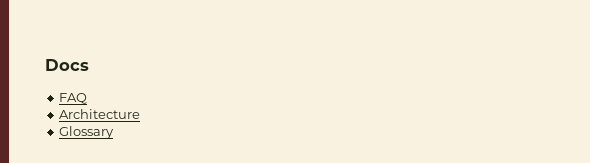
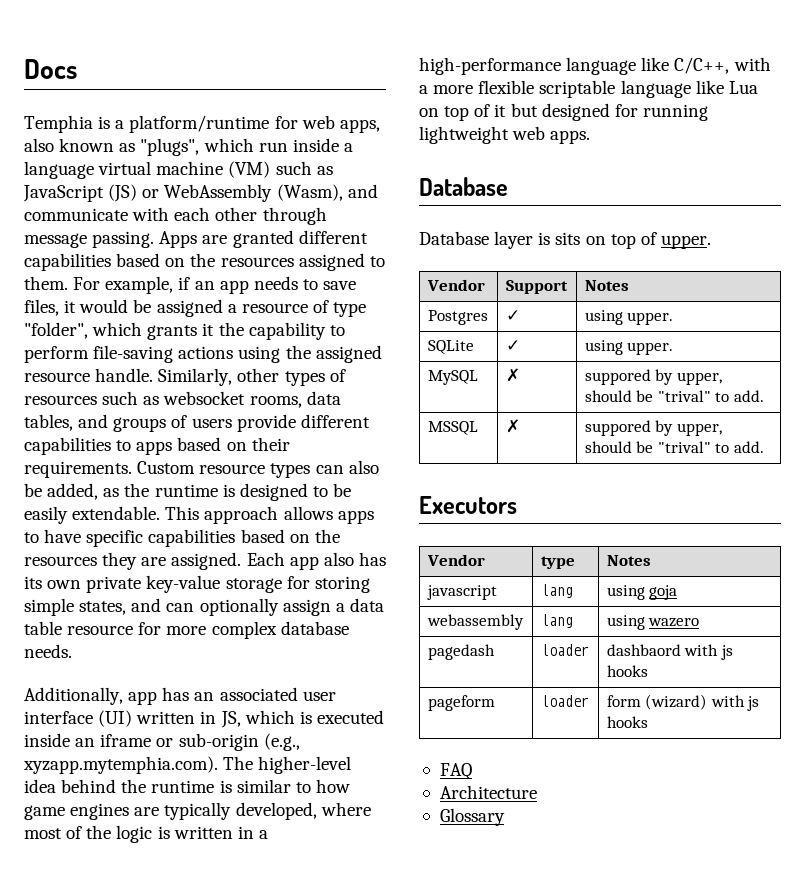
+ Temphia is a platform/runtime for web apps, also known as "plugs", which run inside a language virtual machine (VM) such as JavaScript (JS) or WebAssembly (Wasm), and communicate with each other through message passing. Apps are granted different capabilities based on the resources assigned to them. For example, if an app needs to save files, it would be assigned a resource of type "folder", which grants it the capability to perform file-saving actions using the assigned resource handle. Similarly, other types of resources such as websocket rooms, data tables, and groups of users provide different capabilities to apps based on their requirements. Custom resource types can also be added, as the runtime is designed to be easily extendable. This approach allows apps to have specific capabilities based on the resources they are assigned. Each app also has its own private key-value storage for storing simple states, and can optionally assign a data table resource for more complex database needs.
+ Additionally, app has an associated user interface (UI) written in JS, which is executed inside an iframe or sub-origin (e.g., xyzapp.mytemphia.com). The higher-level idea behind the runtime is similar to how game engines are typically developed, where most of the logic is written in a high-performance language like C/C++, with a more flexible scriptable language like Lua on top of it but designed for running lightweight web apps.
+ Database
+ Database layer is sits on top of upper.
+ Vendor | Support | Notes
+ Postgres | ✓ | using upper.
+ SQLite | ✓ | using upper.
+ MySQL | ✗ | suppored by upper, should be "trival" to add.
+ MSSQL | ✗ | suppored by upper, should be "trival" to add.
+ Executors
+ Vendor | type | Notes
+ javascript | lang | using goja
+ webassembly | lang | using wazero
+ pagedash | loader | dashbaord with js hooks
+ pageform | loader | form (wizard) with js hooks

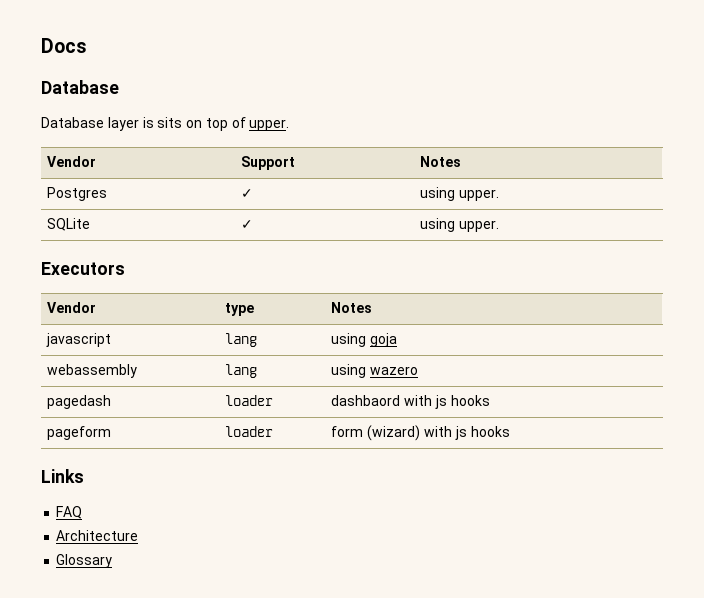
- Temphia is a platform/runtime for web apps, also known as "plugs", which run inside a language virtual machine (VM) such as JavaScript (JS) or WebAssembly (Wasm), and communicate with each other through message passing. Apps are granted different capabilities based on the resources assigned to them. For example, if an app needs to save files, it would be assigned a resource of type "folder", which grants it the capability to perform file-saving actions using the assigned resource handle. Similarly, other types of resources such as websocket rooms, data tables, and groups of users provide different capabilities to apps based on their requirements. Custom resource types can also be added, as the runtime is designed to be easily extendable. This approach allows apps to have specific capabilities based on the resources they are assigned. Each app also has its own private key-value storage for storing simple states, and can optionally assign a data table resource for more complex database needs.
- Additionally, app has an associated user interface (UI) written in JS, which is executed inside an iframe or sub-origin (e.g., xyzapp.mytemphia.com). The higher-level idea behind the runtime is similar to how game engines are typically developed, where most of the logic is written in a high-performance language like C/C++, with a more flexible scriptable language like Lua on top of it but designed for running lightweight web apps.
- MySQL | ✗ | suppored by upper, should be "trival" to add.
- MSSQL | ✗ | suppored by upper, should be "trival" to add.
+ Links

